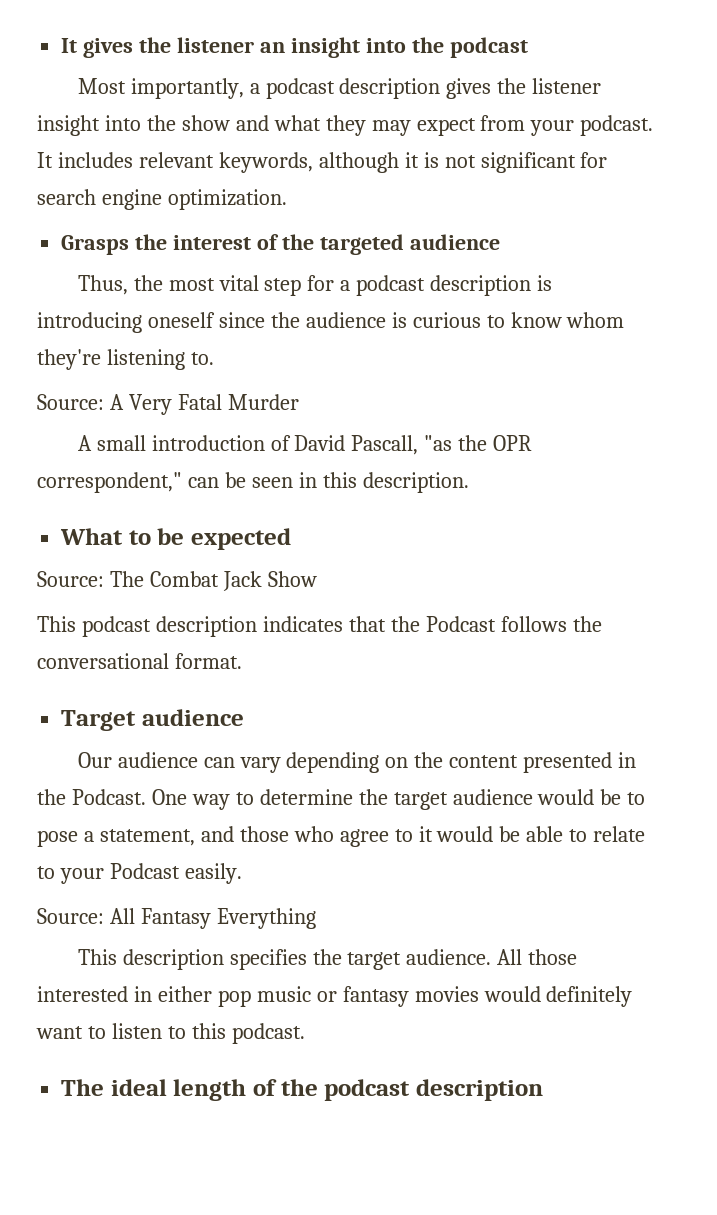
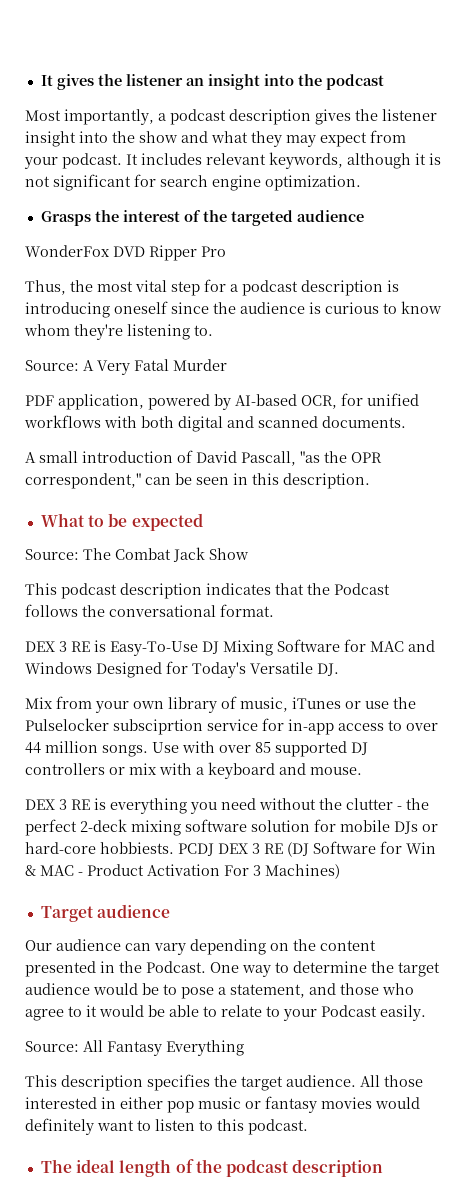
+ WonderFox DVD Ripper Pro
+ PDF application, powered by AI-based OCR, for unified workflows with both digital and scanned documents.
+ DEX 3 RE is Easy-To-Use DJ Mixing Software for MAC and Windows Designed for Today's Versatile DJ.
+ Mix from your own library of music, iTunes or use the Pulselocker subsciprtion service for in-app access to over 44 million songs. Use with over 85 supported DJ controllers or mix with a keyboard and mouse.
+ DEX 3 RE is everything you need without the clutter - the perfect 2-deck mixing software solution for mobile DJs or hard-core hobbiests. PCDJ DEX 3 RE (DJ Software for Win & MAC - Product Activation For 3 Machines)

